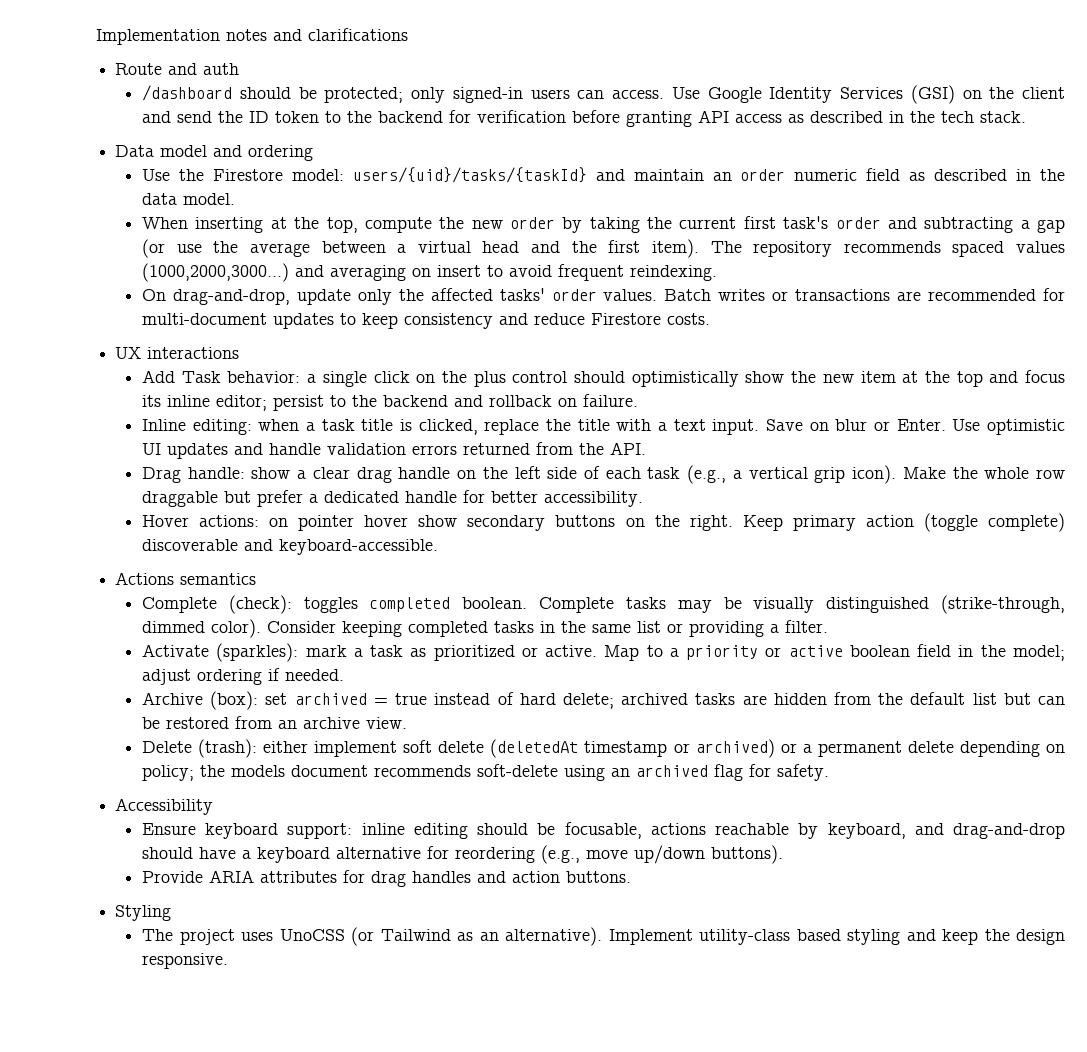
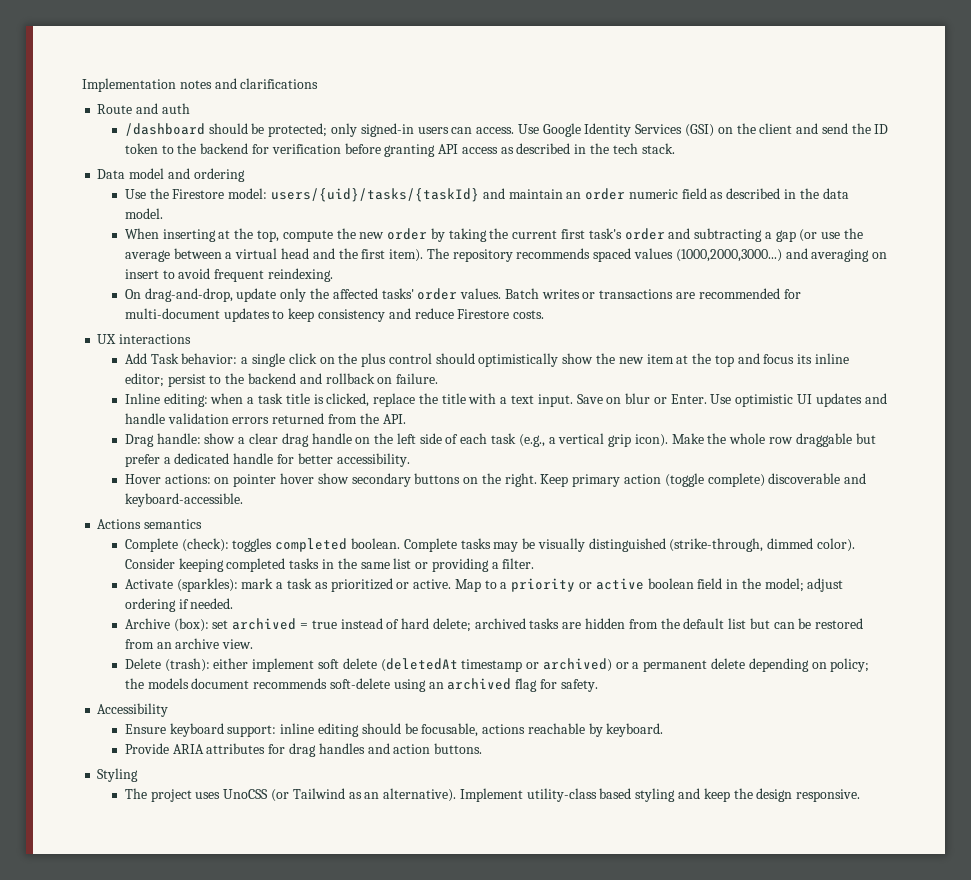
- Ensure keyboard support: inline editing should be focusable, actions reachable by keyboard, and drag-and-drop should have a keyboard alternative for reordering (e.g., move up/down buttons).
+ Ensure keyboard support: inline editing should be focusable, actions reachable by keyboard.

